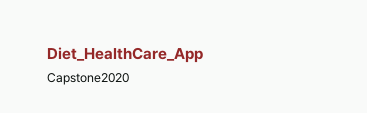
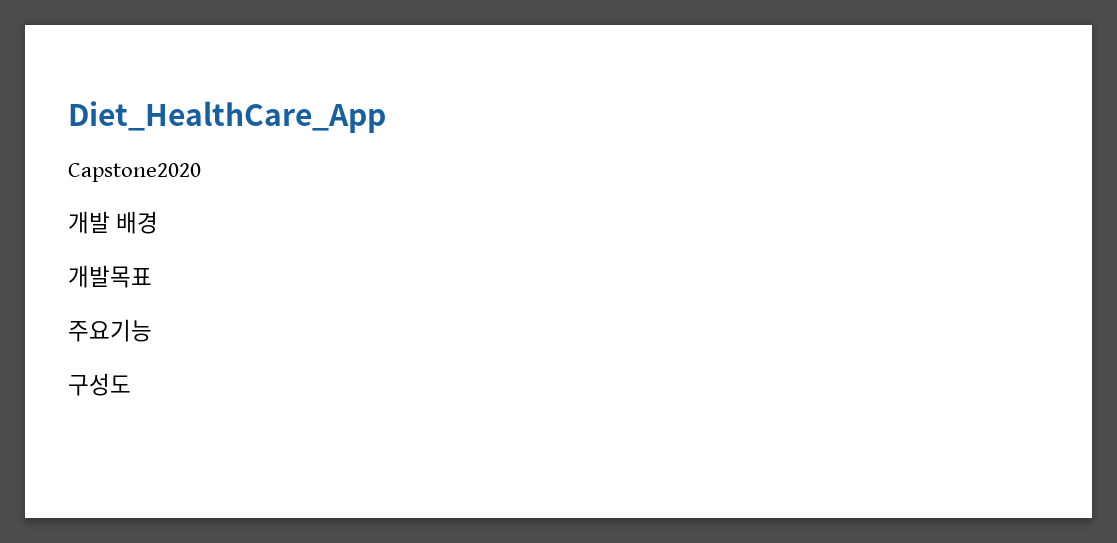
+ 개발 배경
+ 개발목표
+ 주요기능
+ 구성도

